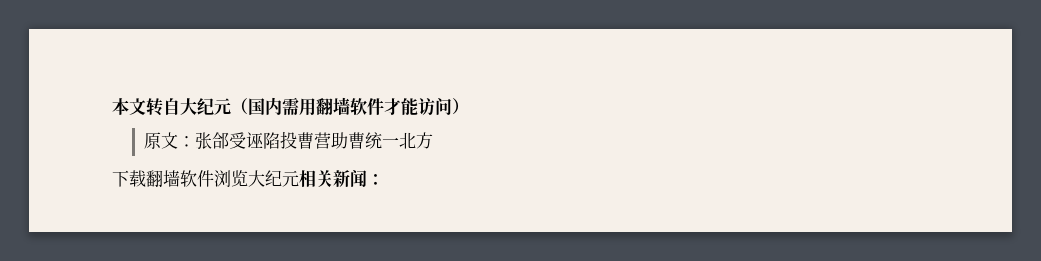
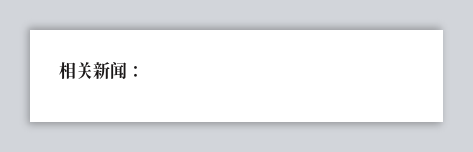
- 本文转自大纪元（国内需用翻墙软件才能访问）
- 原文：张郃受诬陷投曹营助曹统一北方
- 下载翻墙软件浏览大纪元相关新闻：
+ 相关新闻：

